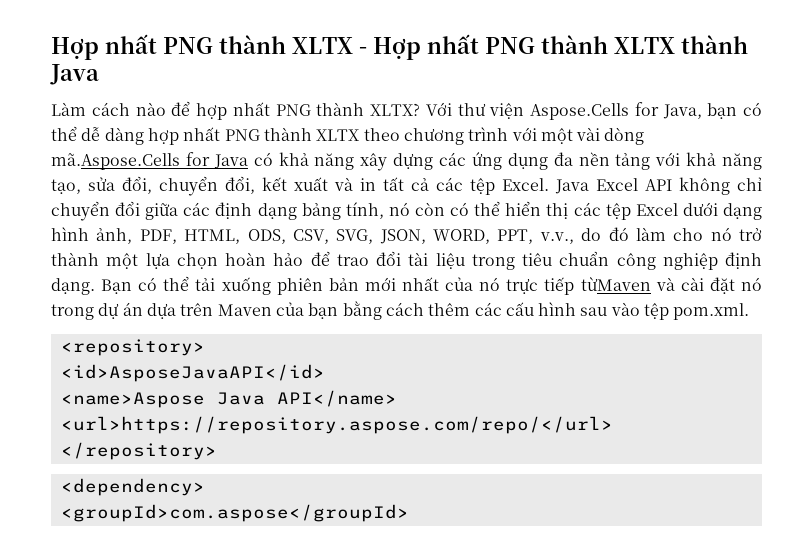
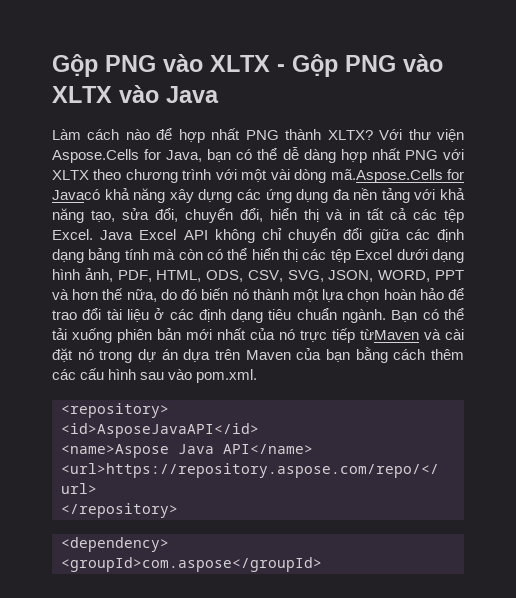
- Hợp nhất PNG thành XLTX - Hợp nhất PNG thành XLTX thành Java
+ Gộp PNG vào XLTX - Gộp PNG vào XLTX vào Java
- Với thư viện Aspose.Cells for Java, bạn có thể dễ dàng hợp nhất PNG thành XLTX theo chương trình với một vài dòng mã.Aspose.Cells for Java có khả năng xây dựng các ứng dụng đa nền tảng với khả năng tạo, sửa đổi, chuyển đổi, kết xuất và in tất cả các tệp Excel.
+ Với thư viện Aspose.Cells for Java, bạn có thể dễ dàng hợp nhất PNG với XLTX theo chương trình với một vài dòng mã.Aspose.Cells for Javacó khả năng xây dựng các ứng dụng đa nền tảng với khả năng tạo, sửa đổi, chuyển đổi, hiển thị và in tất cả các tệp Excel.
- Java Excel API không chỉ chuyển đổi giữa các định dạng bảng tính, nó còn có thể hiển thị các tệp Excel dưới dạng hình ảnh, PDF, HTML, ODS, CSV, SVG, JSON, WORD, PPT, v.v., do đó làm cho nó trở thành một lựa chọn hoàn hảo để trao đổi tài liệu trong tiêu chuẩn công nghiệp định dạng.
+ Java Excel API không chỉ chuyển đổi giữa các định dạng bảng tính mà còn có thể hiển thị các tệp Excel dưới dạng hình ảnh, PDF, HTML, ODS, CSV, SVG, JSON, WORD, PPT và hơn thế nữa, do đó biến nó thành một lựa chọn hoàn hảo để trao đổi tài liệu ở các định dạng tiêu chuẩn ngành.
- Bạn có thể tải xuống phiên bản mới nhất của nó trực tiếp từMaven và cài đặt nó trong dự án dựa trên Maven của bạn bằng cách thêm các cấu hình sau vào tệp pom.xml.
+ Bạn có thể tải xuống phiên bản mới nhất của nó trực tiếp từMaven và cài đặt nó trong dự án dựa trên Maven của bạn bằng cách thêm các cấu hình sau vào pom.xml.

